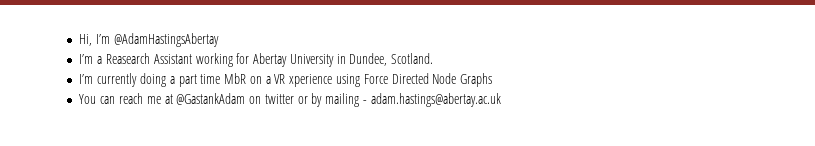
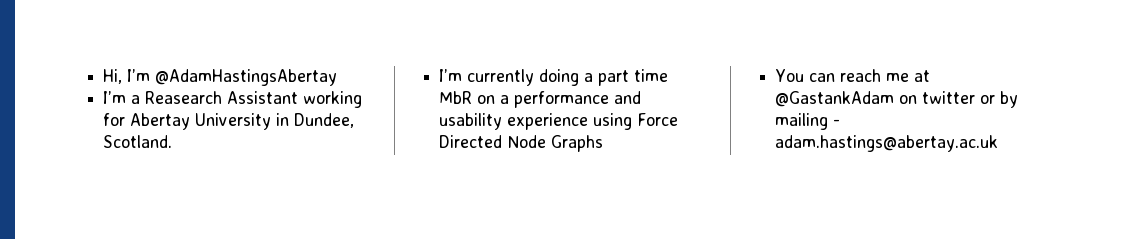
- I’m currently doing a part time MbR on a VR xperience using Force Directed Node Graphs
+ I’m currently doing a part time MbR on a performance and usability experience using Force Directed Node Graphs

